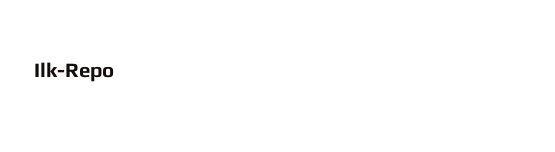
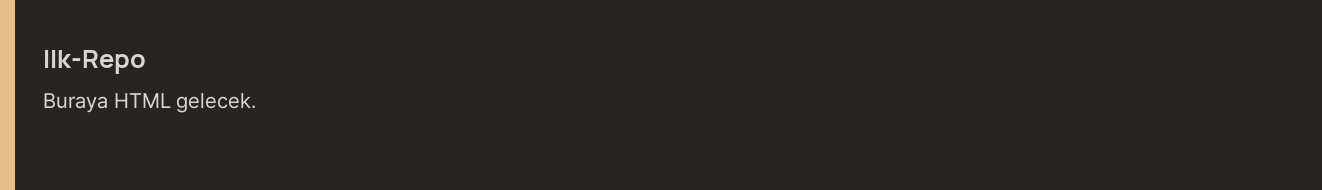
+ Buraya HTML gelecek.

